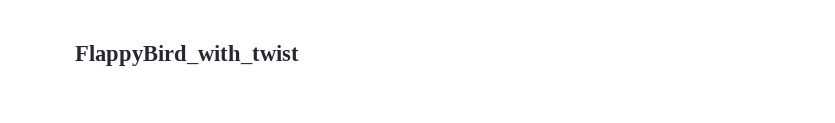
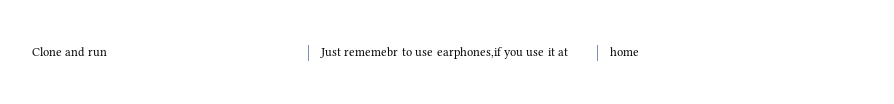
- FlappyBird_with_twist
+ Clone and run
+ Just rememebr to use earphones,if you use it at home

